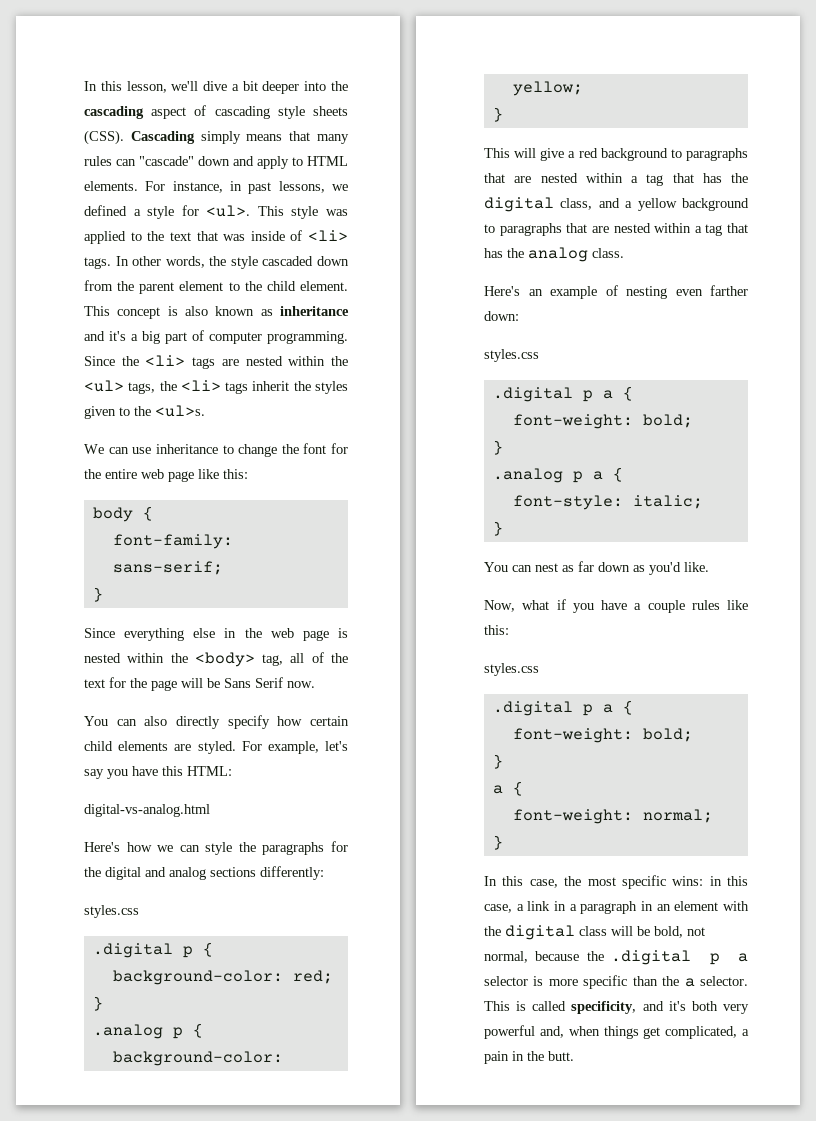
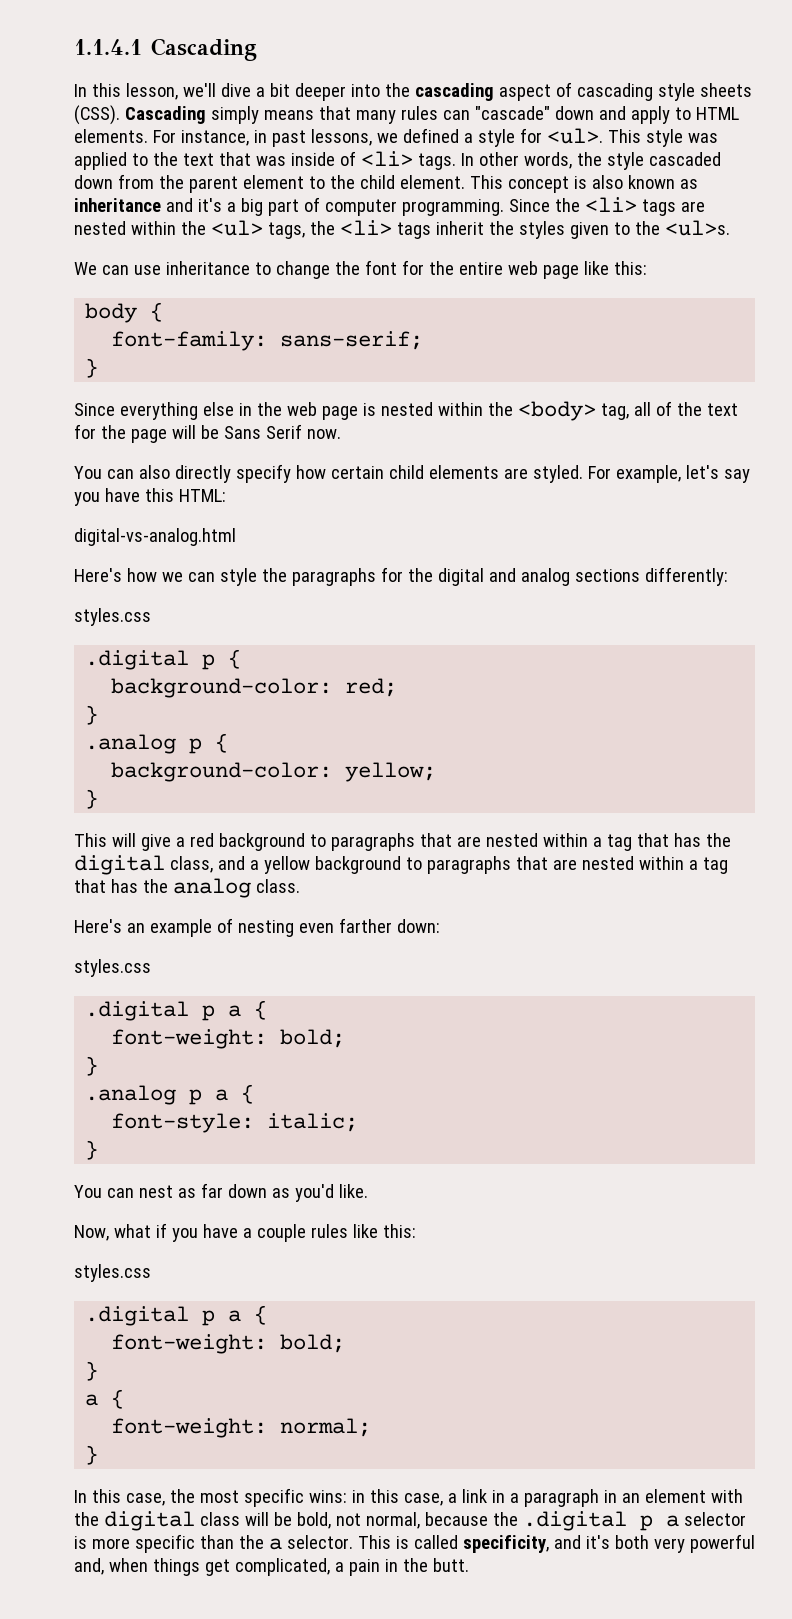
+ 1.1.4.1 Cascading

